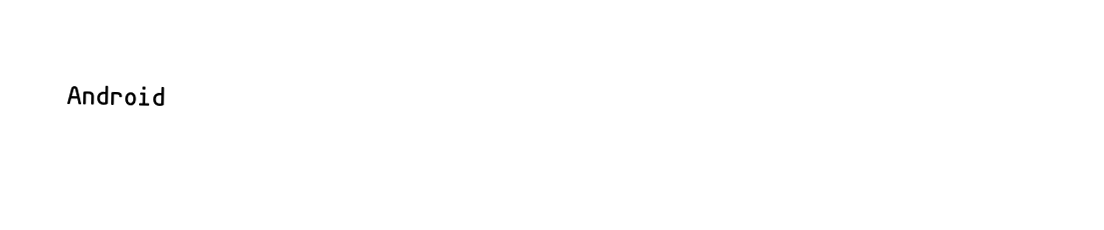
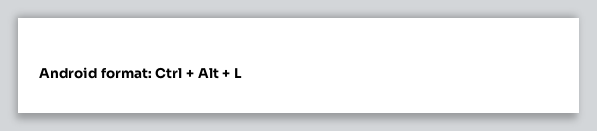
- Android
+ Android format: Ctrl + Alt + L

